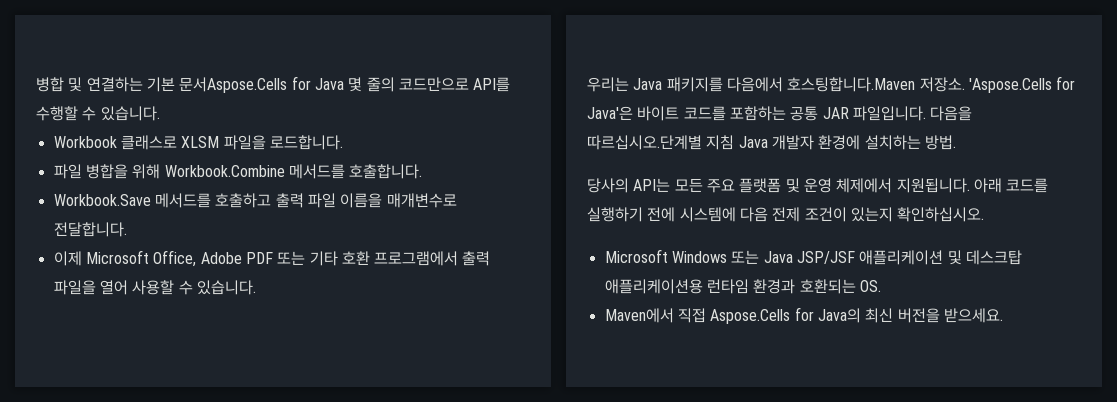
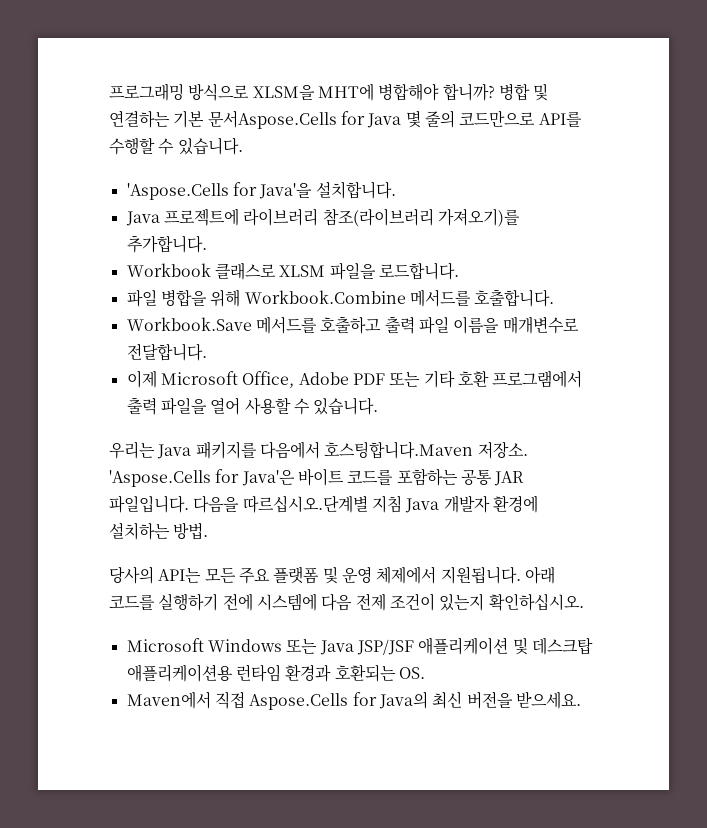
+ 프로그래밍 방식으로 XLSM을 MHT에 병합해야 합니까?
+ 'Aspose.Cells for Java'을 설치합니다.
+ Java 프로젝트에 라이브러리 참조(라이브러리 가져오기)를 추가합니다.

